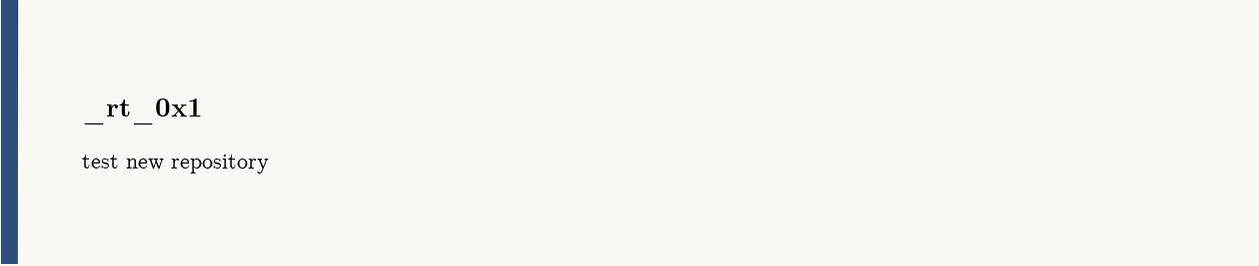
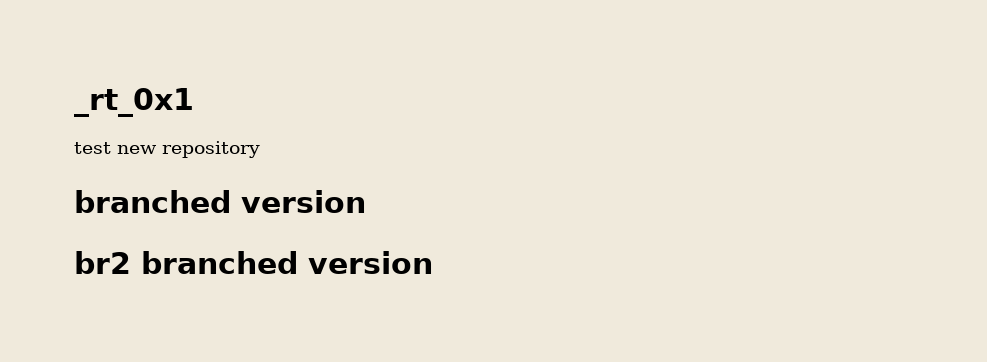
  test new repository
+ branched version
+ br2 branched version

